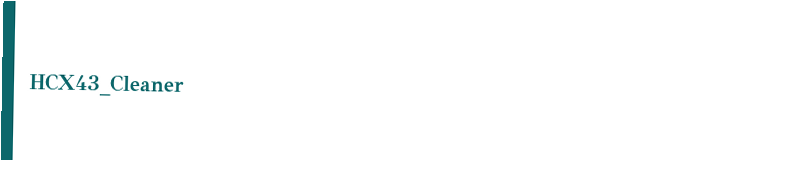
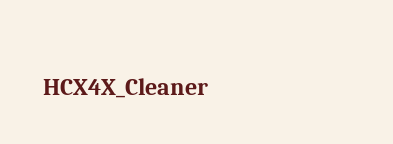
- HCX43_Cleaner
+ HCX4X_Cleaner

